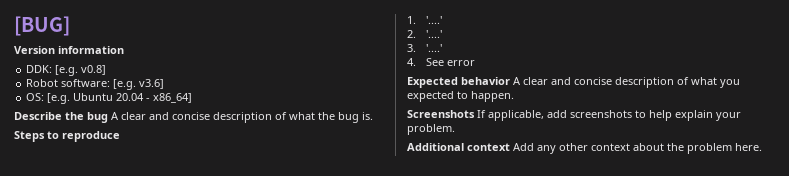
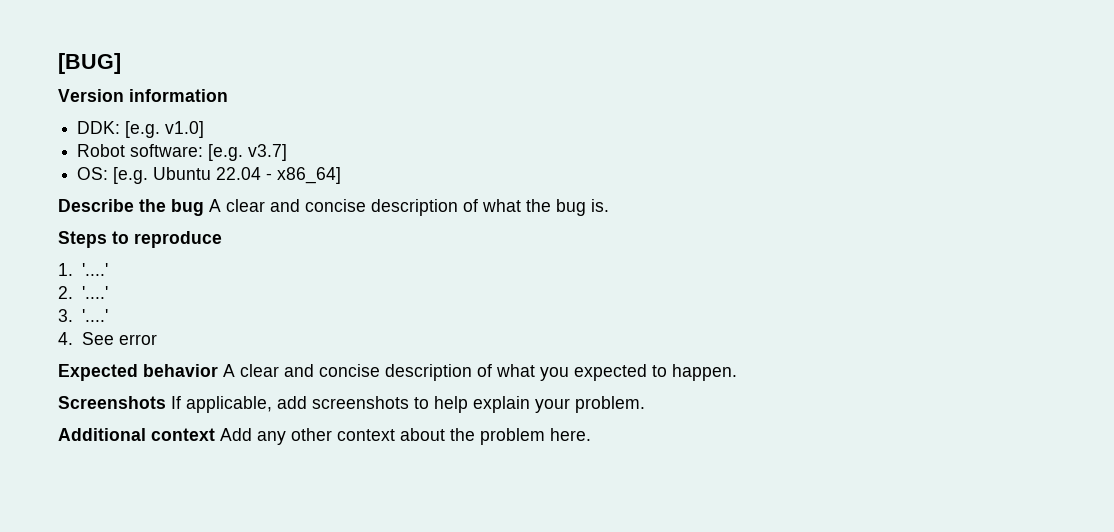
- DDK: [e.g. v0.8]
+ DDK: [e.g. v1.0]
- Robot software: [e.g. v3.6]
+ Robot software: [e.g. v3.7]
- OS: [e.g. Ubuntu 20.04 - x86_64]
+ OS: [e.g. Ubuntu 22.04 - x86_64]

